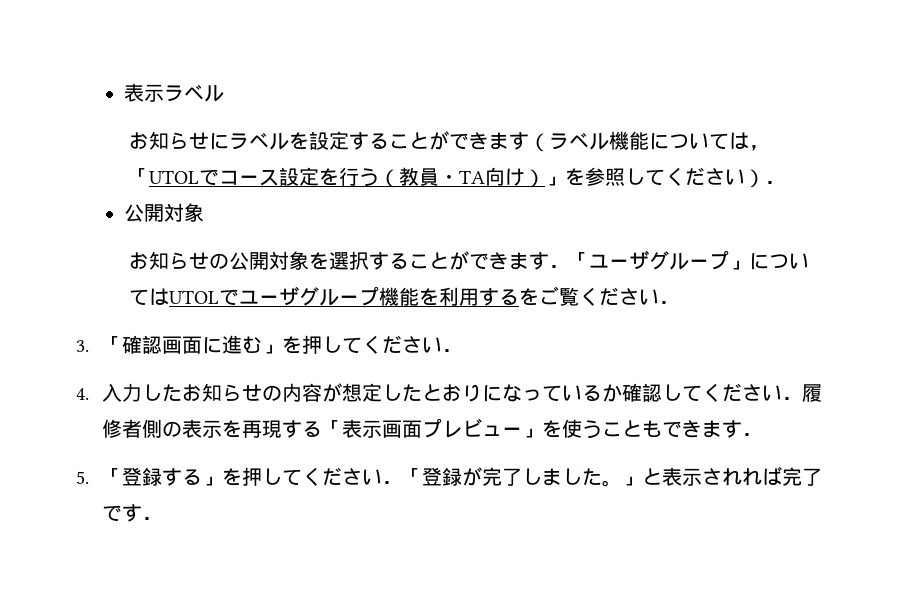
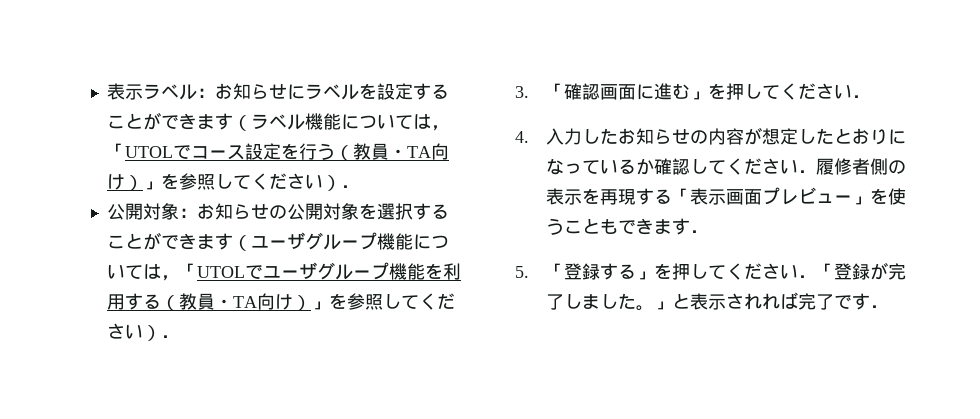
- 表示ラベル
- お知らせにラベルを設定することができます（ラベル機能については，「UTOLでコース設定を行う（教員・TA向け）」を参照してください）．
- 公開対象
- お知らせの公開対象を選択することができます．「ユーザグループ」についてはUTOLでユーザグループ機能を利用するをご覧ください．
+ 表示ラベル：お知らせにラベルを設定することができます（ラベル機能については，「UTOLでコース設定を行う（教員・TA向け）」を参照してください）．
+ 公開対象：お知らせの公開対象を選択することができます（ユーザグループ機能については，「UTOLでユーザグループ機能を利用する（教員・TA向け）」を参照してください）．

